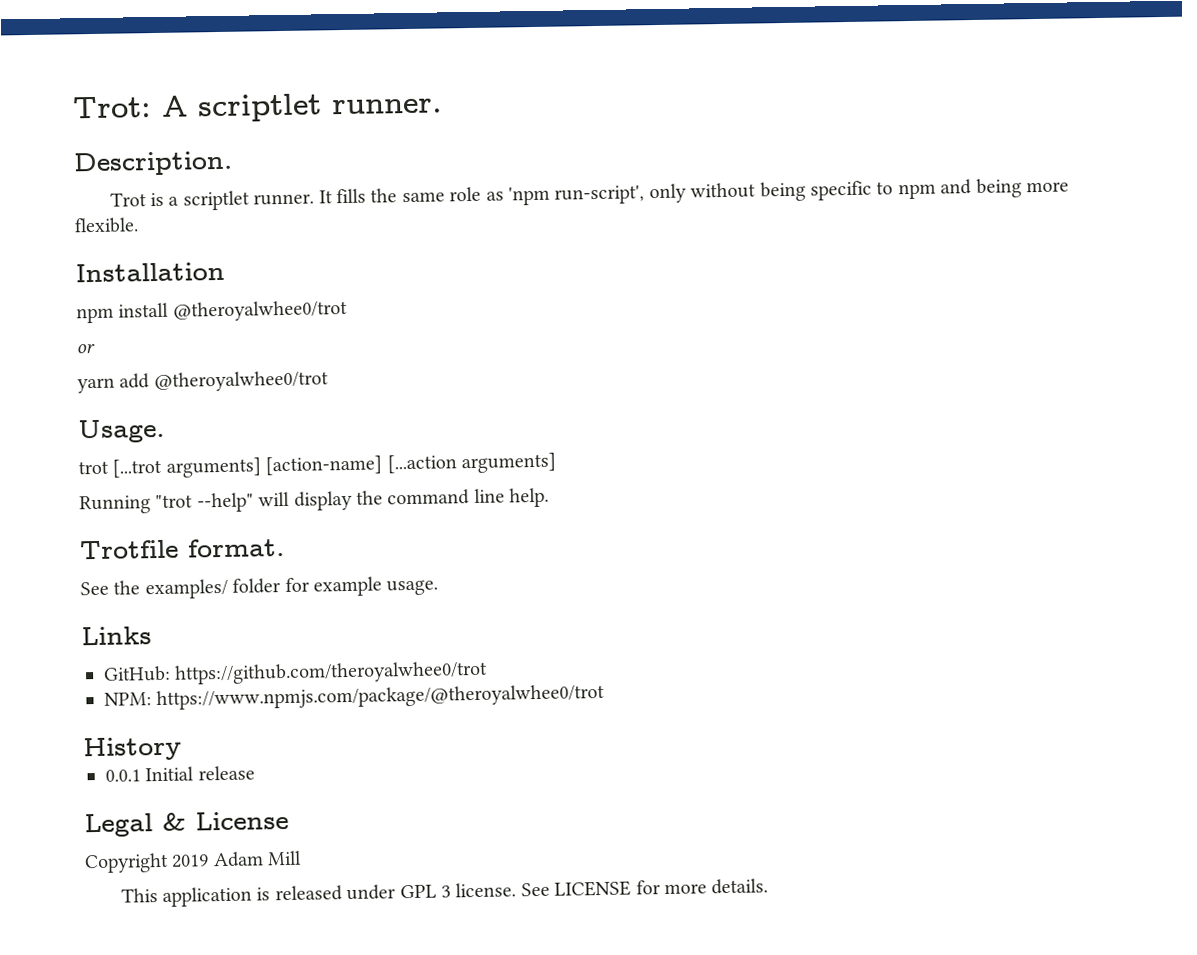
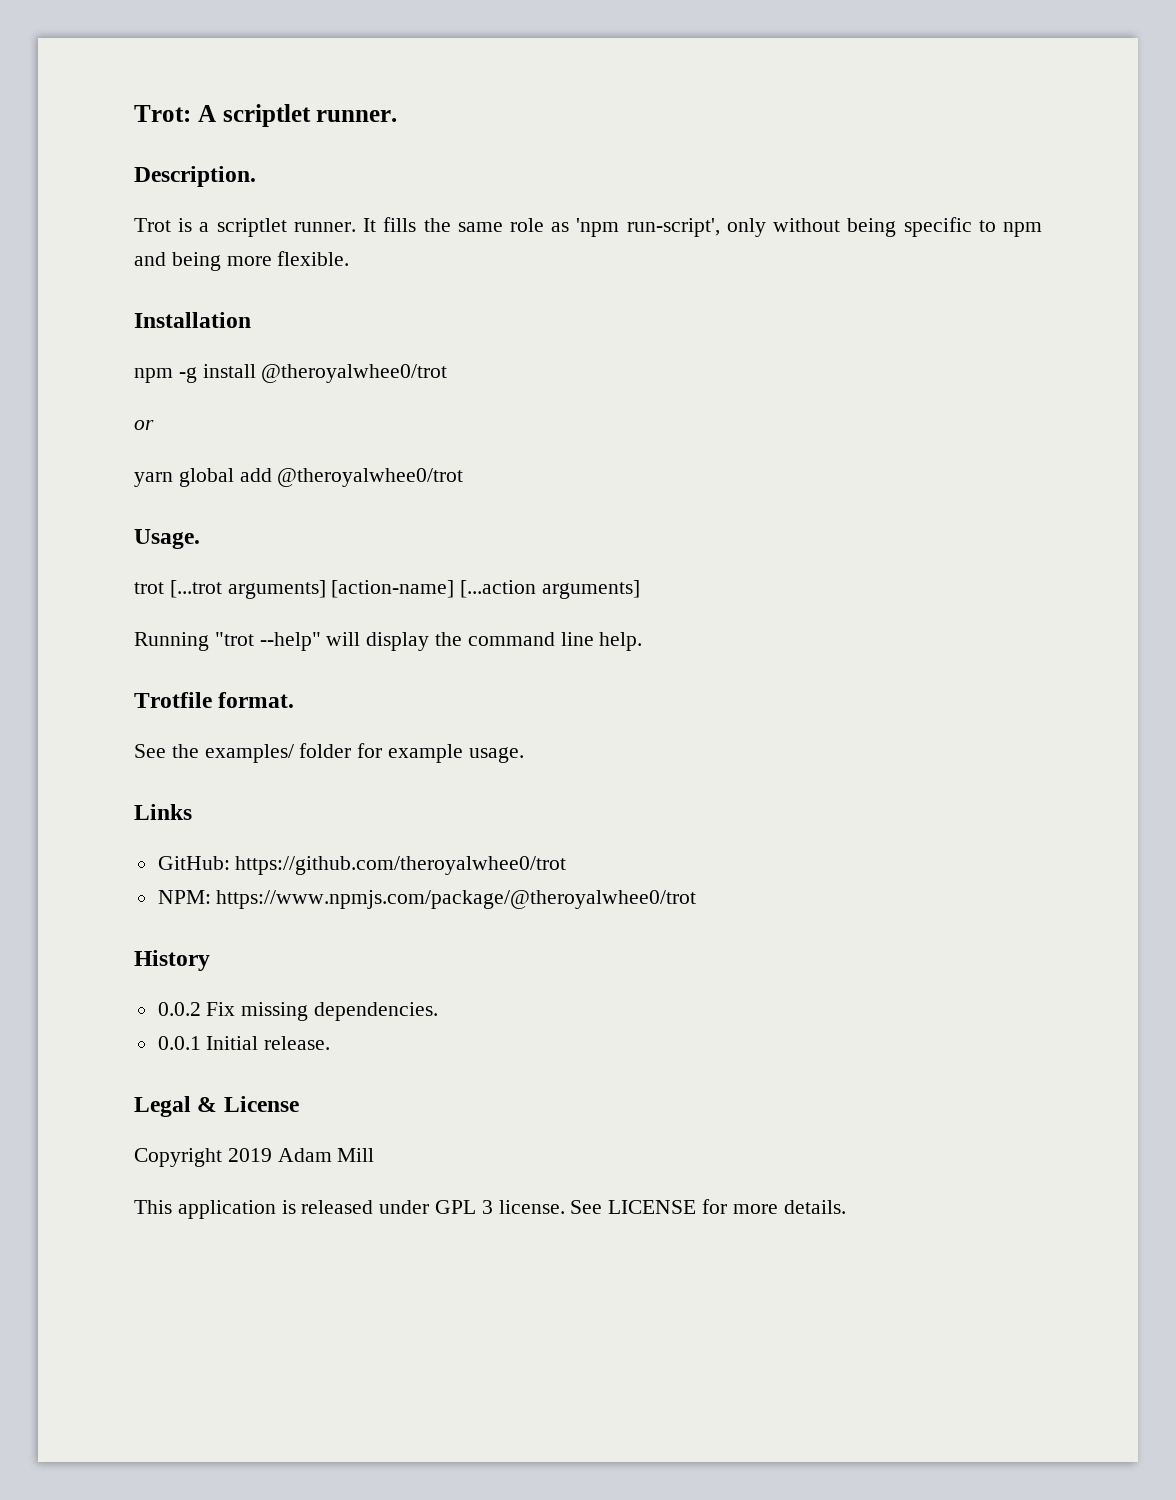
- npm install @theroyalwhee0/trot
+ npm -g install @theroyalwhee0/trot
- yarn add @theroyalwhee0/trot
+ yarn global add @theroyalwhee0/trot
+ 0.0.2 Fix missing dependencies.
- 0.0.1 Initial release
+ 0.0.1 Initial release.

